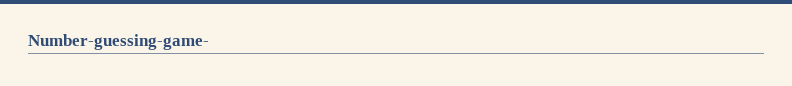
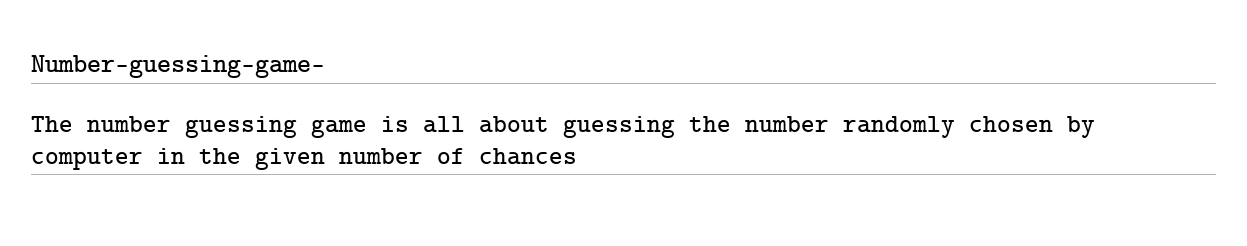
+ The number guessing game is all about guessing the number randomly chosen by computer in the given number of chances

